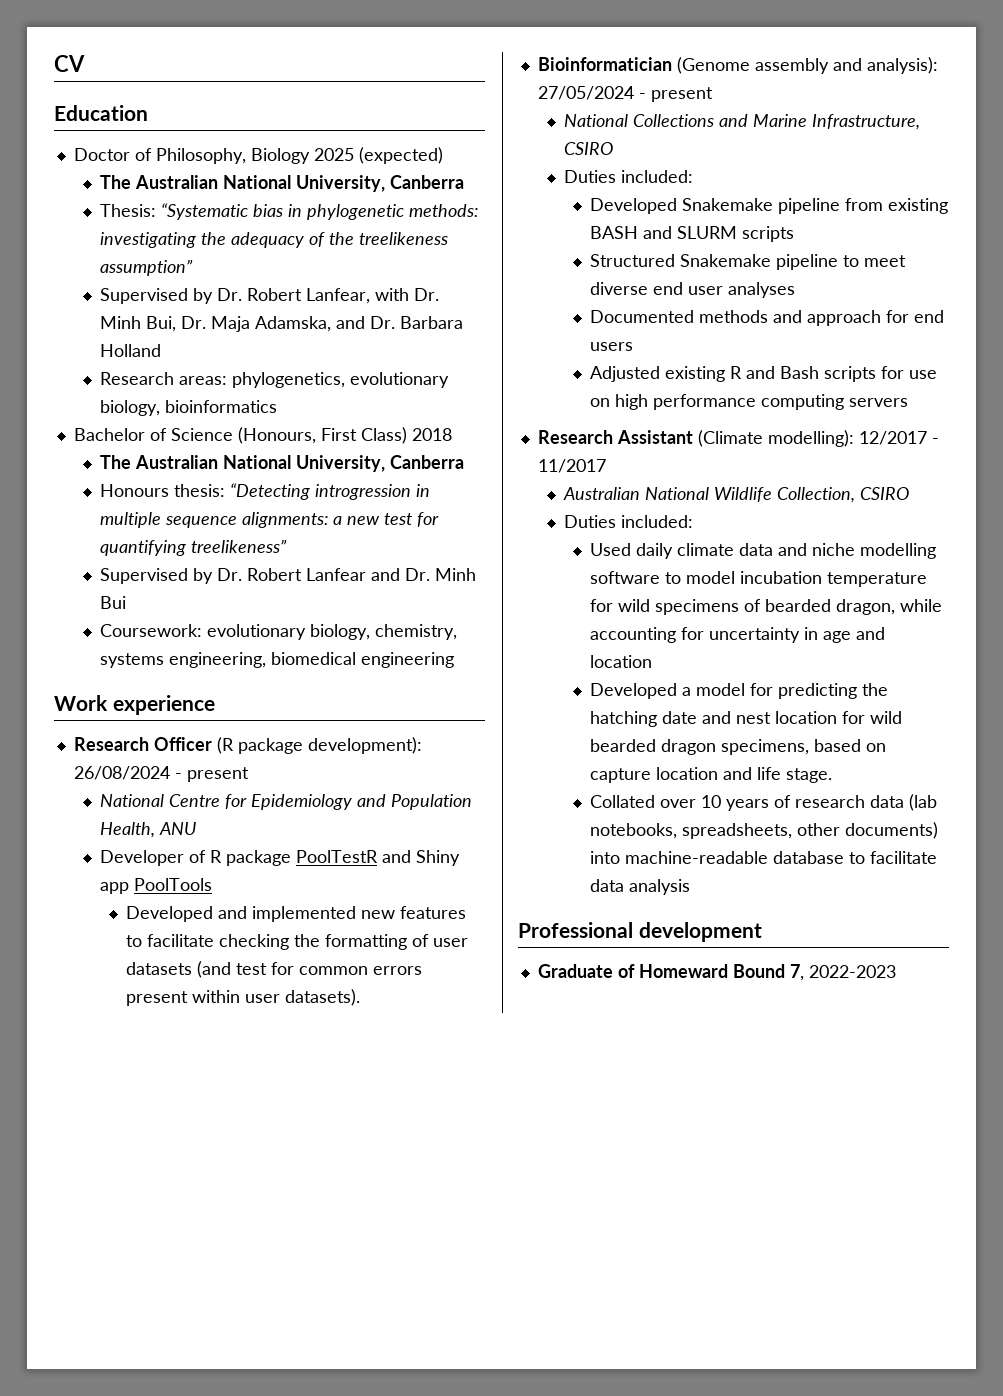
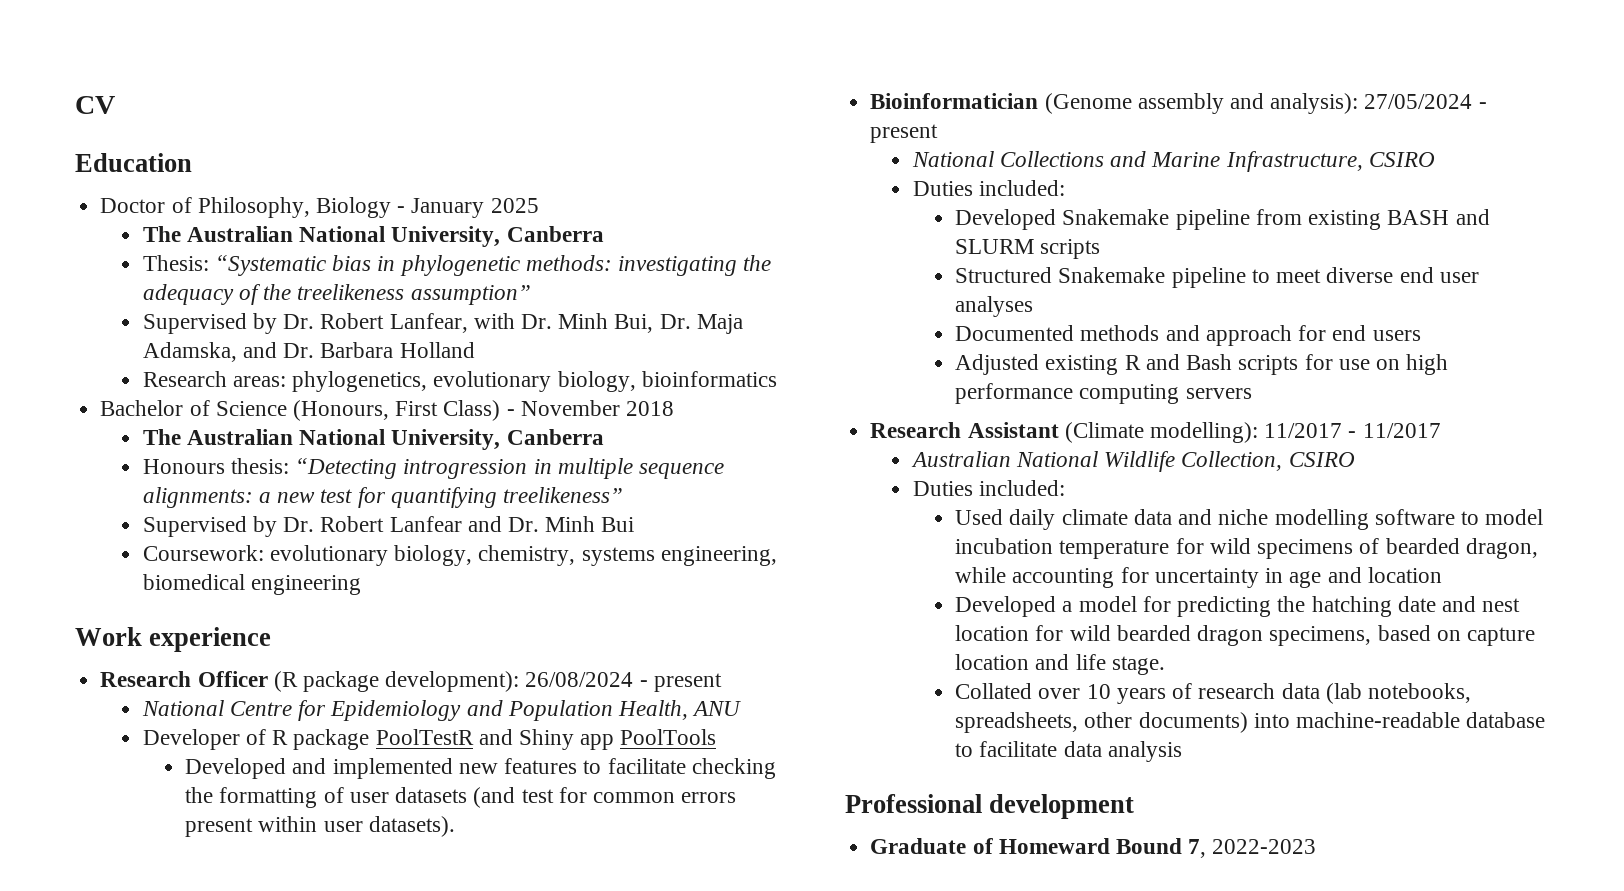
- Doctor of Philosophy, Biology 2025 (expected)
+ Doctor of Philosophy, Biology - January 2025
- Bachelor of Science (Honours, First Class) 2018
+ Bachelor of Science (Honours, First Class) - November 2018
- Research Assistant (Climate modelling): 12/2017 - 11/2017
+ Research Assistant (Climate modelling): 11/2017 - 11/2017

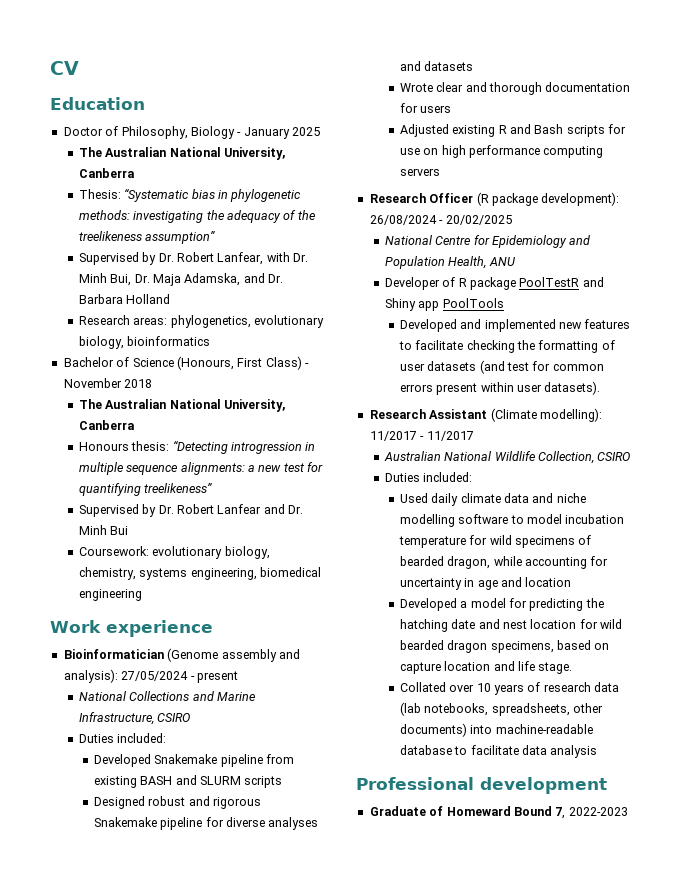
+ Bioinformatician (Genome assembly and analysis): 27/05/2024 - present
+ National Collections and Marine Infrastructure, CSIRO
+ Duties included:
+ Developed Snakemake pipeline from existing BASH and SLURM scripts
+ Designed robust and rigorous Snakemake pipeline for diverse analyses and datasets
+ Wrote clear and thorough documentation for users
+ Adjusted existing R and Bash scripts for use on high performance computing servers
- Research Officer (R package development): 26/08/2024 - present
+ Research Officer (R package development): 26/08/2024 - 20/02/2025
- Bioinformatician (Genome assembly and analysis): 27/05/2024 - present
- National Collections and Marine Infrastructure, CSIRO
- Duties included:
- Developed Snakemake pipeline from existing BASH and SLURM scripts
- Structured Snakemake pipeline to meet diverse end user analyses
- Documented methods and approach for end users
- Adjusted existing R and Bash scripts for use on high performance computing servers

